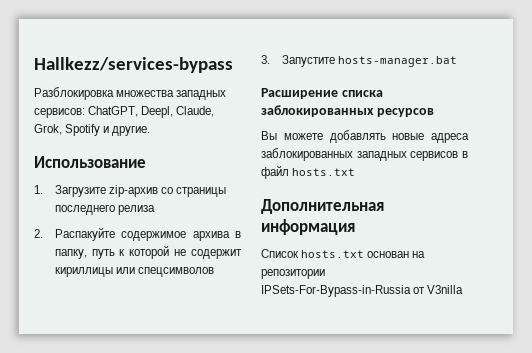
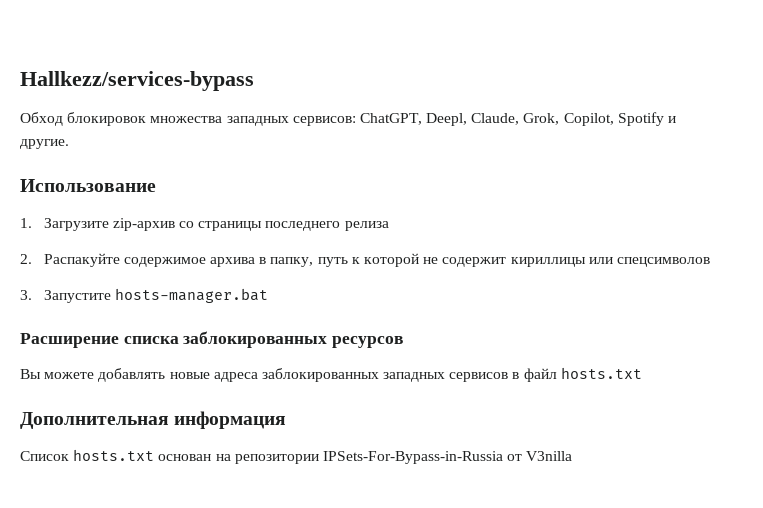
- Разблокировка множества западных сервисов: ChatGPT, Deepl, Claude, Grok, Spotify и другие.
+ Обход блокировок множества западных сервисов: ChatGPT, Deepl, Claude, Grok, Copilot, Spotify и другие.

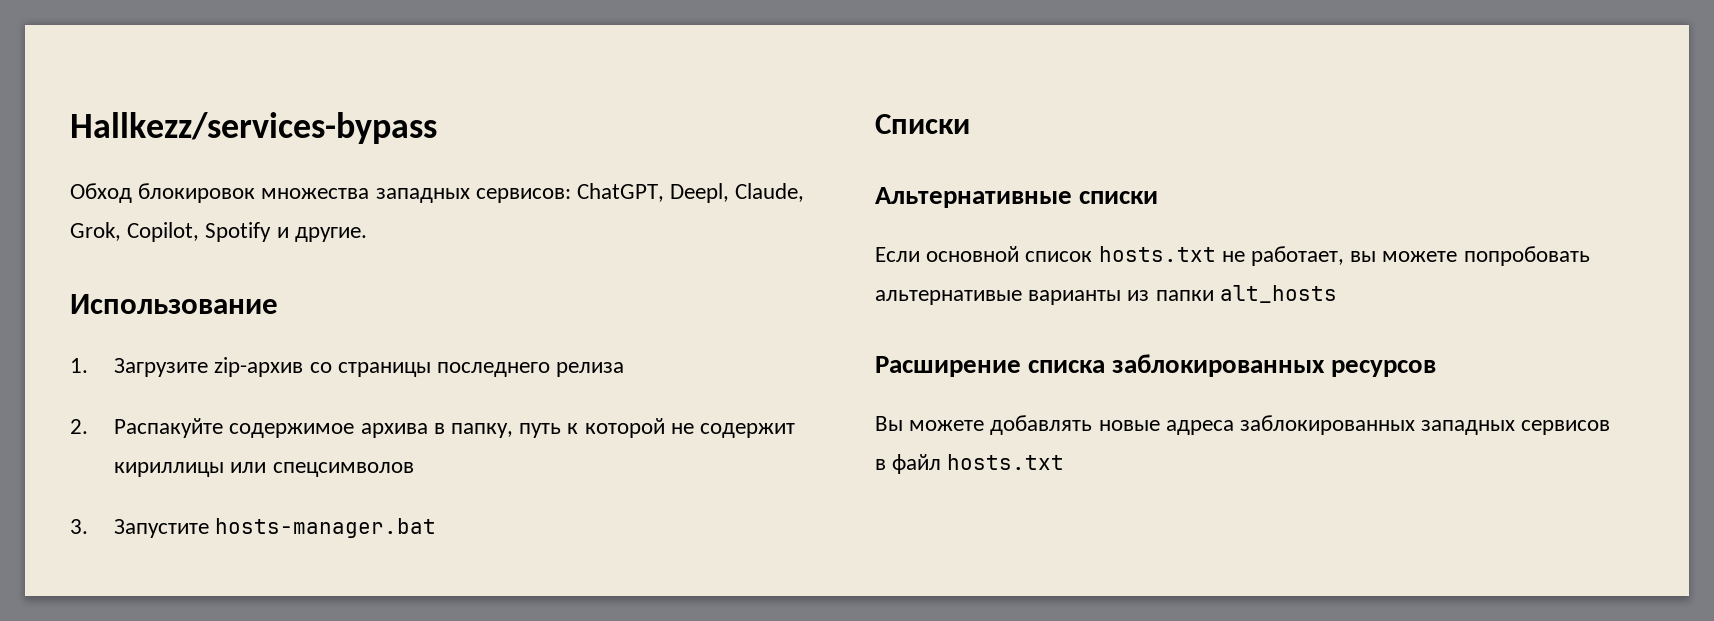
+ Списки
+ Альтернативные списки
+ Если основной список hosts.txt не работает, вы можете попробовать альтернативые варианты из папки alt_hosts
- Дополнительная информация
- Список hosts.txt основан на репозитории IPSets-For-Bypass-in-Russia от V3nilla

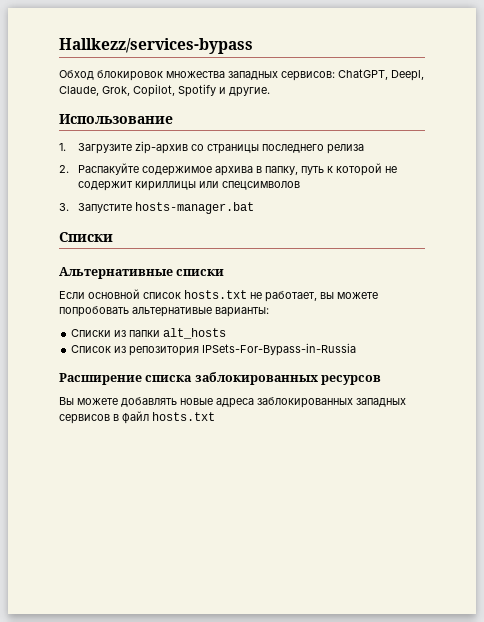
- Если основной список hosts.txt не работает, вы можете попробовать альтернативые варианты из папки alt_hosts
+ Если основной список hosts.txt не работает, вы можете попробовать альтернативые варианты:
+ Списки из папки alt_hosts
+ Список из репозитория IPSets-For-Bypass-in-Russia

